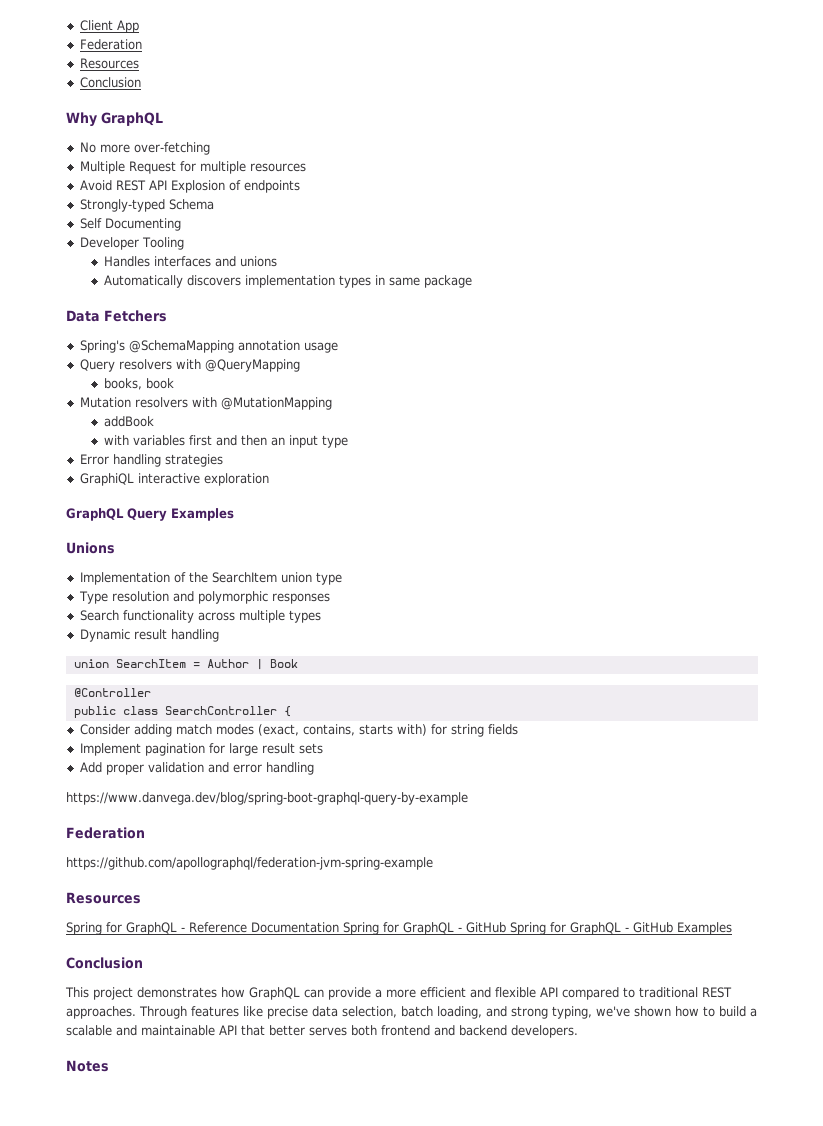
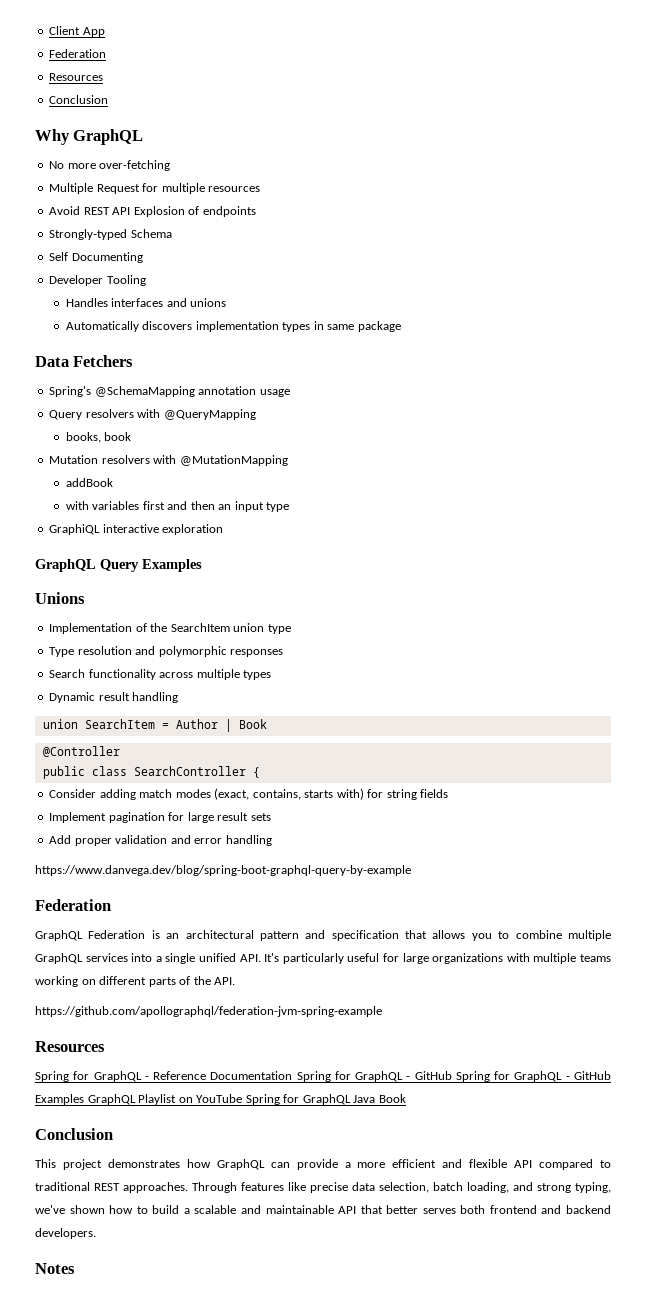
- Error handling strategies
+ GraphQL Federation is an architectural pattern and specification that allows you to combine multiple GraphQL services into a single unified API. It's particularly useful for large organizations with multiple teams working on different parts of the API.
- Spring for GraphQL - Reference Documentation Spring for GraphQL - GitHub Spring for GraphQL - GitHub Examples
+ Spring for GraphQL - Reference Documentation Spring for GraphQL - GitHub Spring for GraphQL - GitHub Examples GraphQL Playlist on YouTube Spring for GraphQL Java Book

